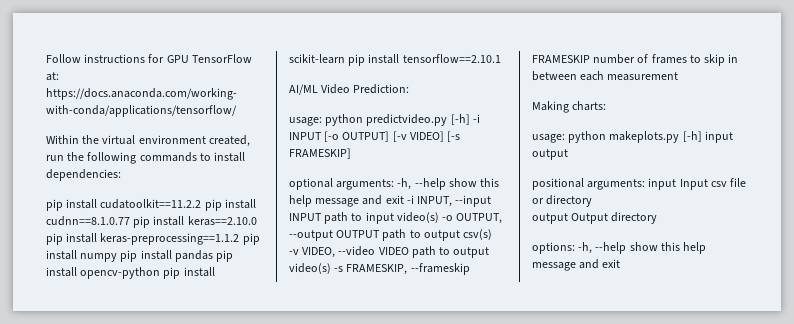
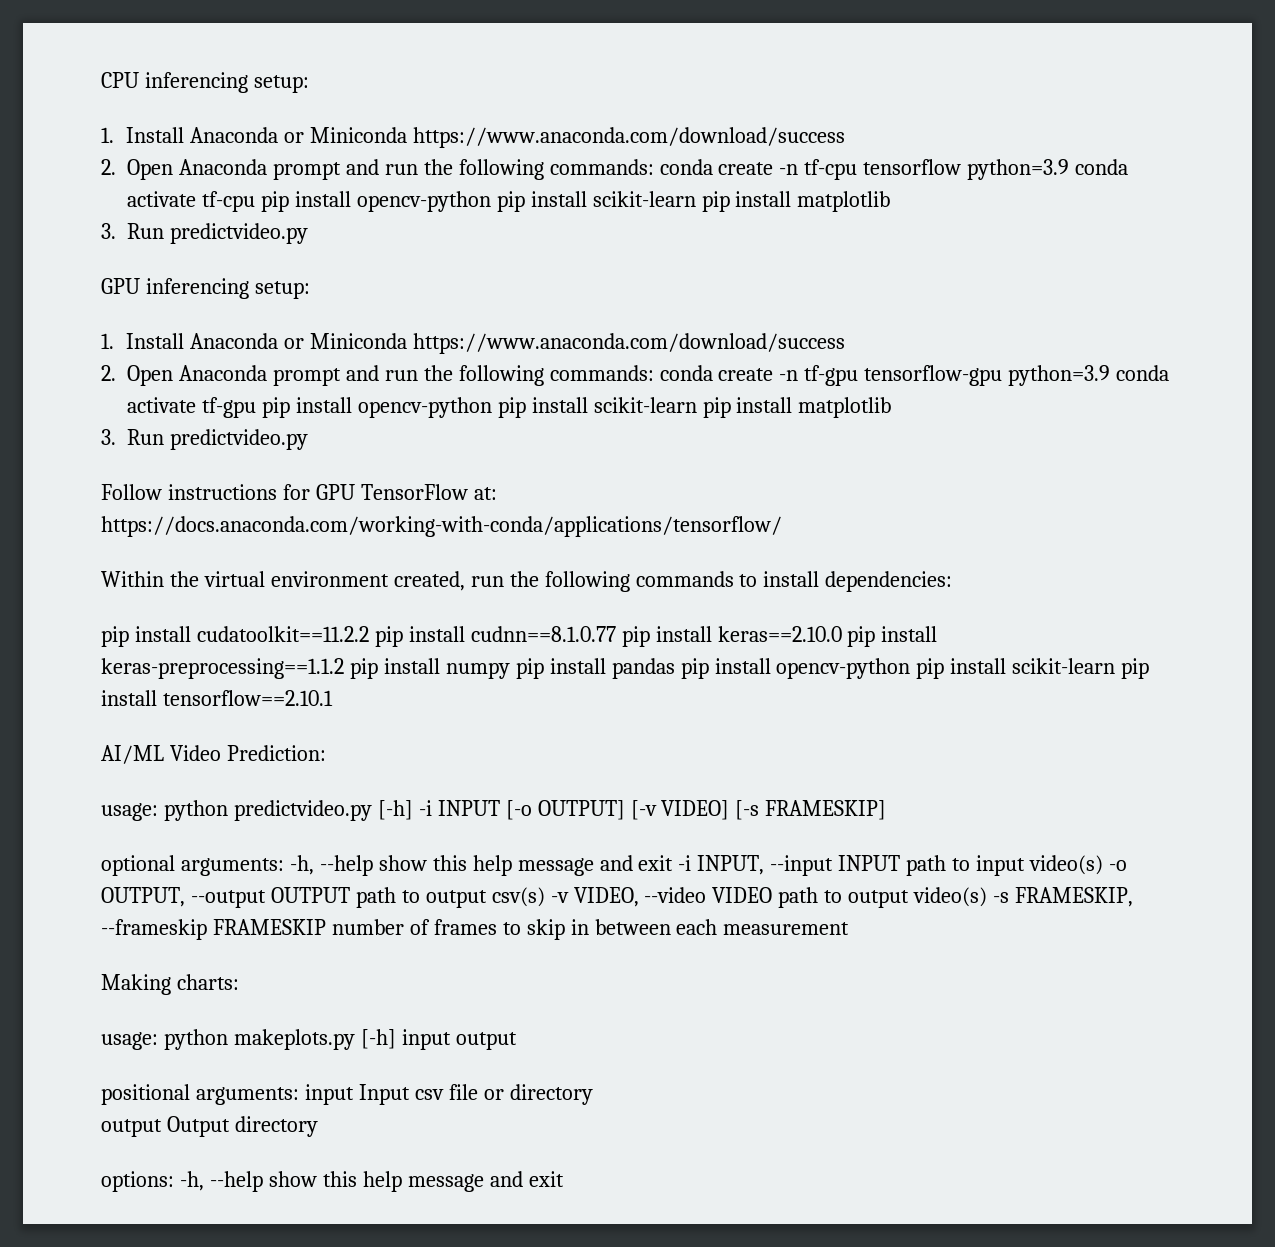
+ CPU inferencing setup:
+ 1. Install Anaconda or Miniconda https://www.anaconda.com/download/success
+ 2. Open Anaconda prompt and run the following commands: conda create -n tf-cpu tensorflow python=3.9 conda activate tf-cpu pip install opencv-python pip install scikit-learn pip install matplotlib
+ 3. Run predictvideo.py
+ GPU inferencing setup:
+ 1. Install Anaconda or Miniconda https://www.anaconda.com/download/success
+ 2. Open Anaconda prompt and run the following commands: conda create -n tf-gpu tensorflow-gpu python=3.9 conda activate tf-gpu pip install opencv-python pip install scikit-learn pip install matplotlib
+ 3. Run predictvideo.py

